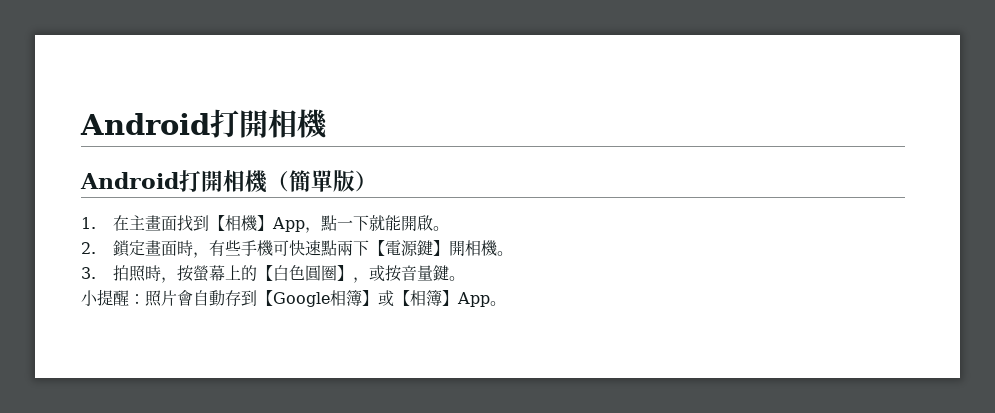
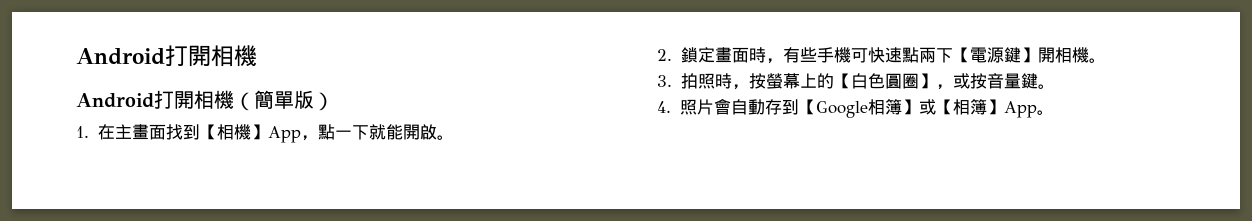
- 小提醒：照片會自動存到【Google相簿】或【相簿】App。
+ 4.照片會自動存到【Google相簿】或【相簿】App。

